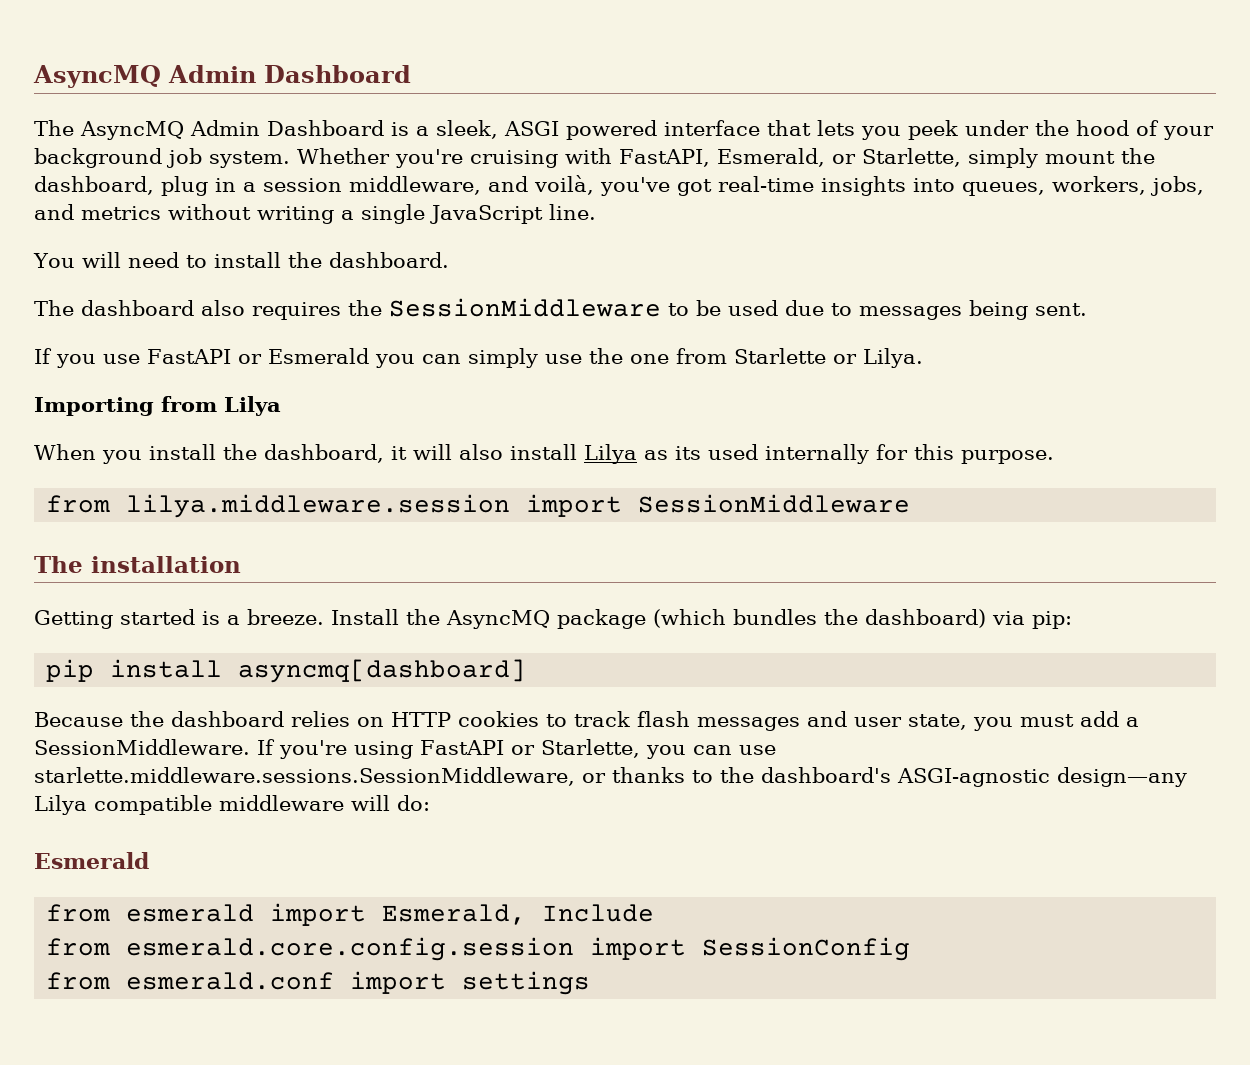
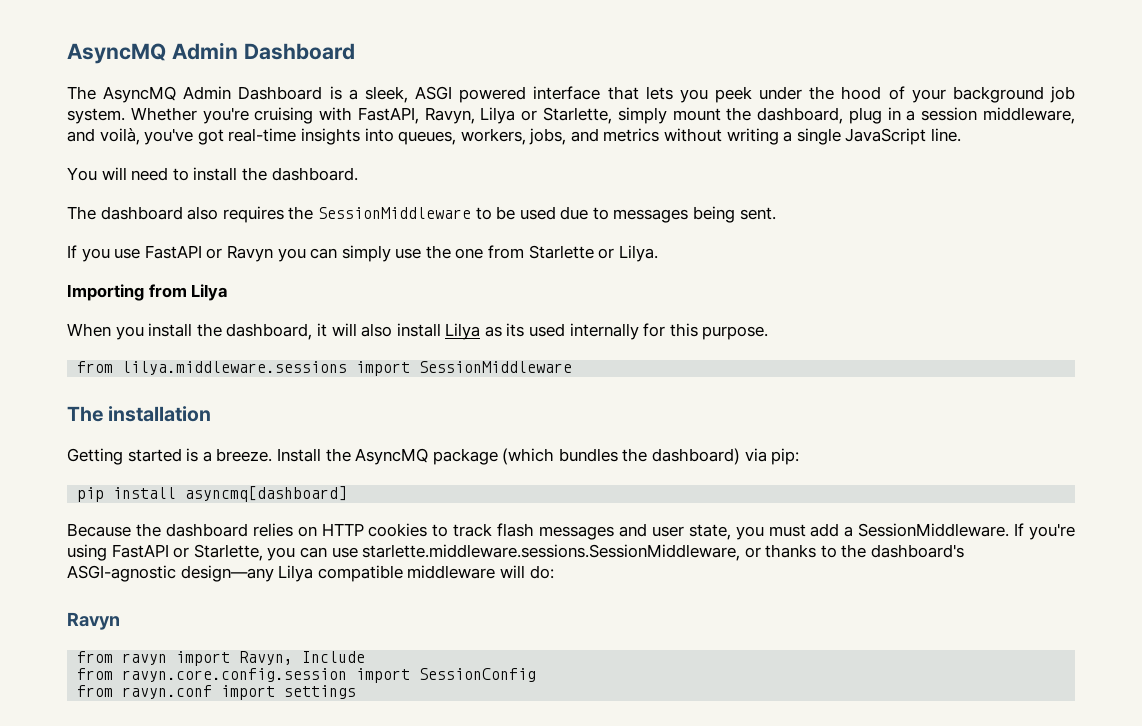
- Whether you're cruising with FastAPI, Esmerald, or Starlette, simply mount the dashboard, plug in a session middleware, and voilà, you've got real-time insights into queues, workers, jobs, and metrics without writing a single JavaScript line.
+ Whether you're cruising with FastAPI, Ravyn, Lilya or Starlette, simply mount the dashboard, plug in a session middleware, and voilà, you've got real-time insights into queues, workers, jobs, and metrics without writing a single JavaScript line.
- If you use FastAPI or Esmerald you can simply use the one from Starlette or Lilya.
+ If you use FastAPI or Ravyn you can simply use the one from Starlette or Lilya.
- from lilya.middleware.session import SessionMiddleware
+ from lilya.middleware.sessions import SessionMiddleware
  If you're using FastAPI or Starlette, you can use starlette.middleware.sessions.SessionMiddleware, or thanks to the dashboard's ASGI-agnostic design—any Lilya compatible middleware will do:
- Esmerald
- from esmerald import Esmerald, Include
+ Ravyn
+ from ravyn import Ravyn, Include
- from esmerald.core.config.session import SessionConfig
+ from ravyn.core.config.session import SessionConfig
- from esmerald.conf import settings
+ from ravyn.conf import settings

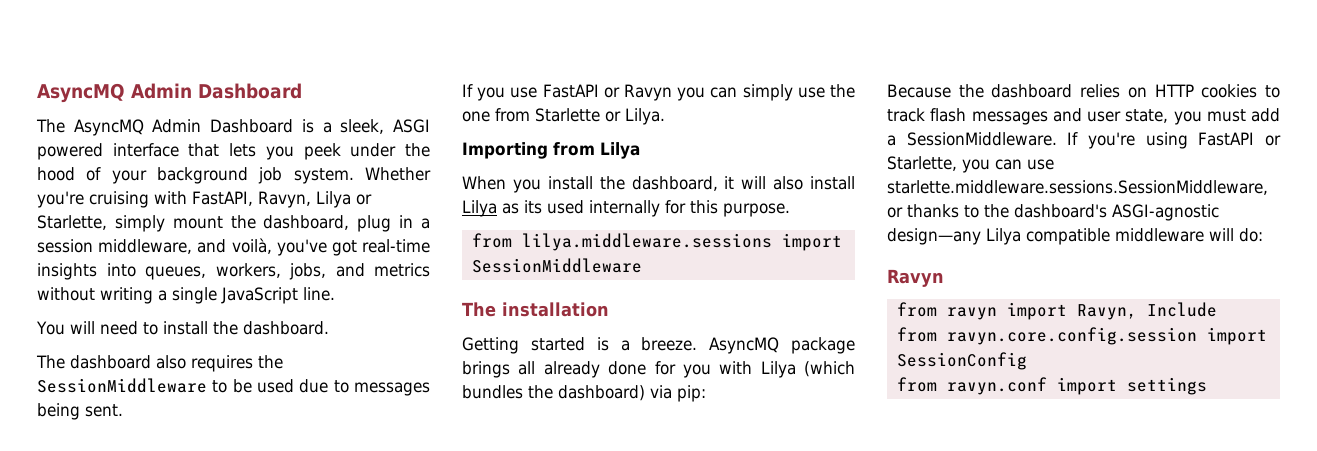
- Install the AsyncMQ package (which bundles the dashboard) via pip:
+ AsyncMQ package brings all already done for you with Lilya (which bundles the dashboard) via pip:
- pip install asyncmq[dashboard]

